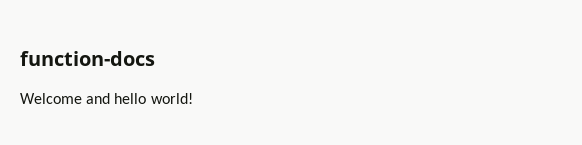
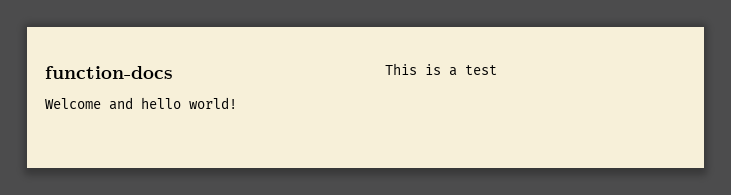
+ This is a test

